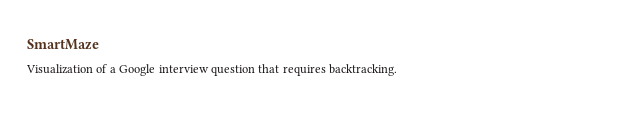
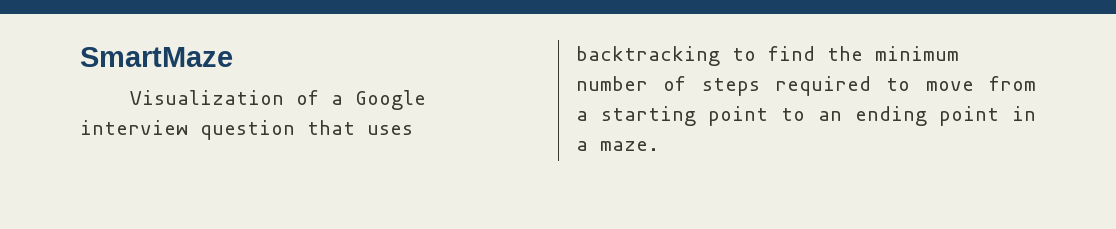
- Visualization of a Google interview question that requires backtracking.
+ Visualization of a Google interview question that uses backtracking to find the minimum number of steps required to move from a starting point to an ending point in a maze.

